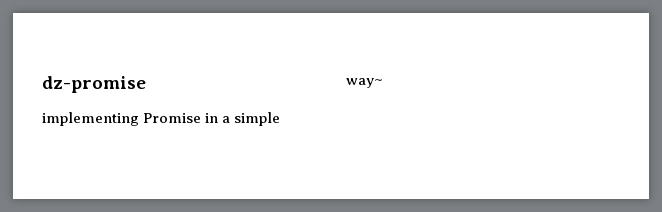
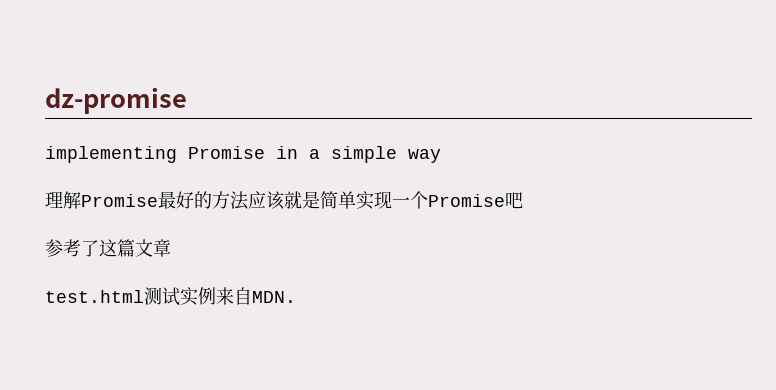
- implementing Promise in a simple way~
+ implementing Promise in a simple way
+ 理解Promise最好的方法应该就是简单实现一个Promise吧
+ 参考了这篇文章
+ test.html测试实例来自MDN.

